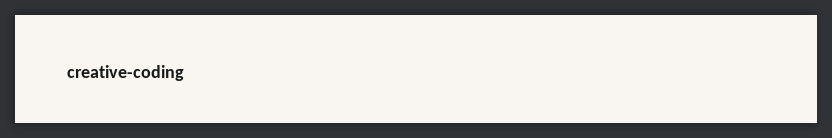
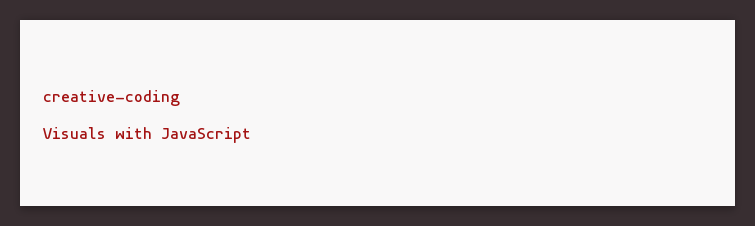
+ Visuals with JavaScript

